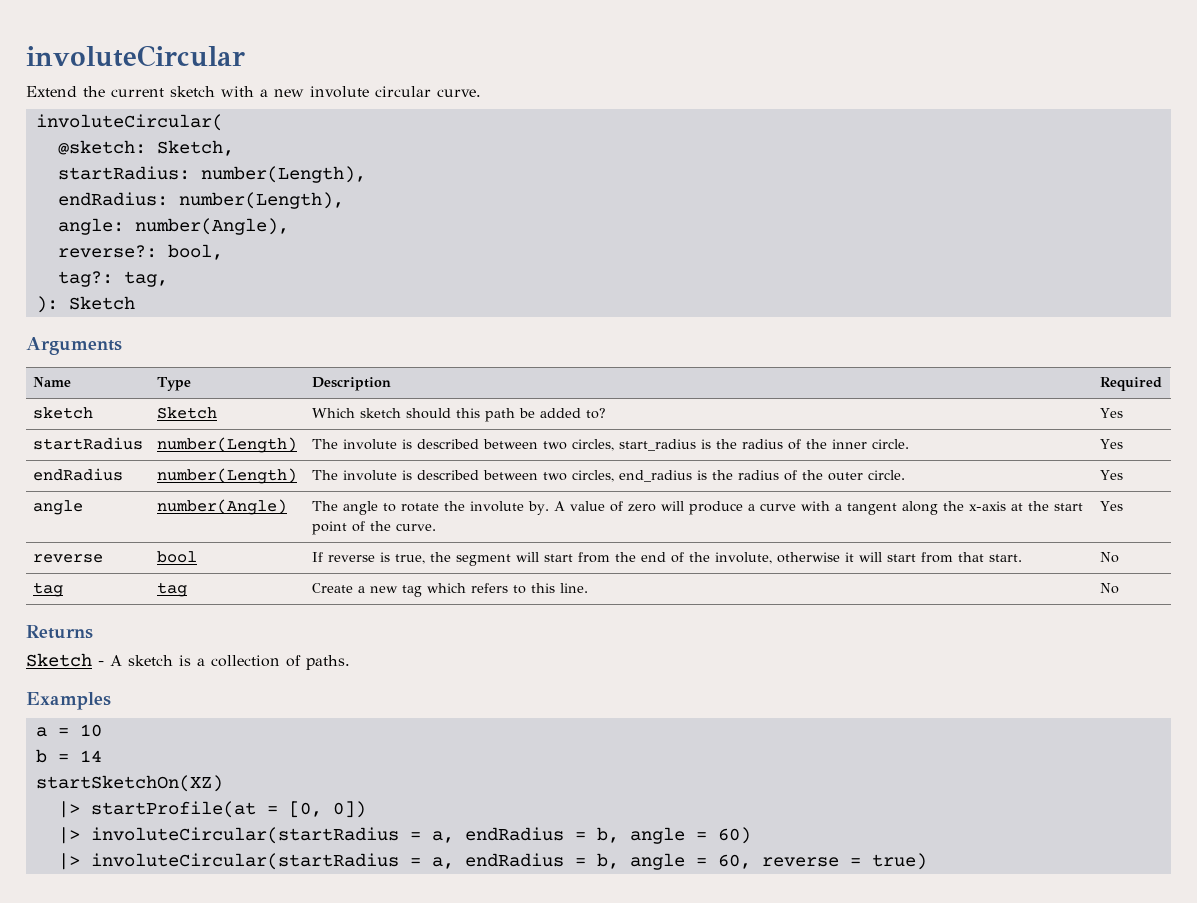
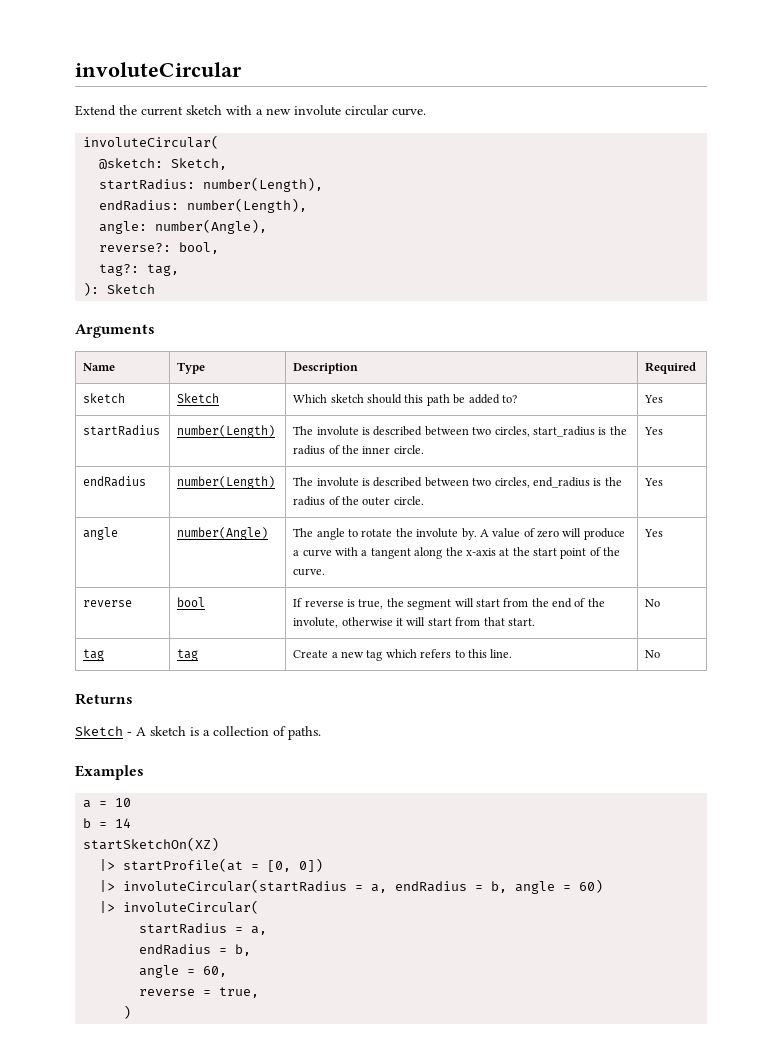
- |> involuteCircular(startRadius = a, endRadius = b, angle = 60, reverse = true)
+ |> involuteCircular(
+ startRadius = a,
+ endRadius = b,
+ angle = 60,
+ reverse = true,
+ )

